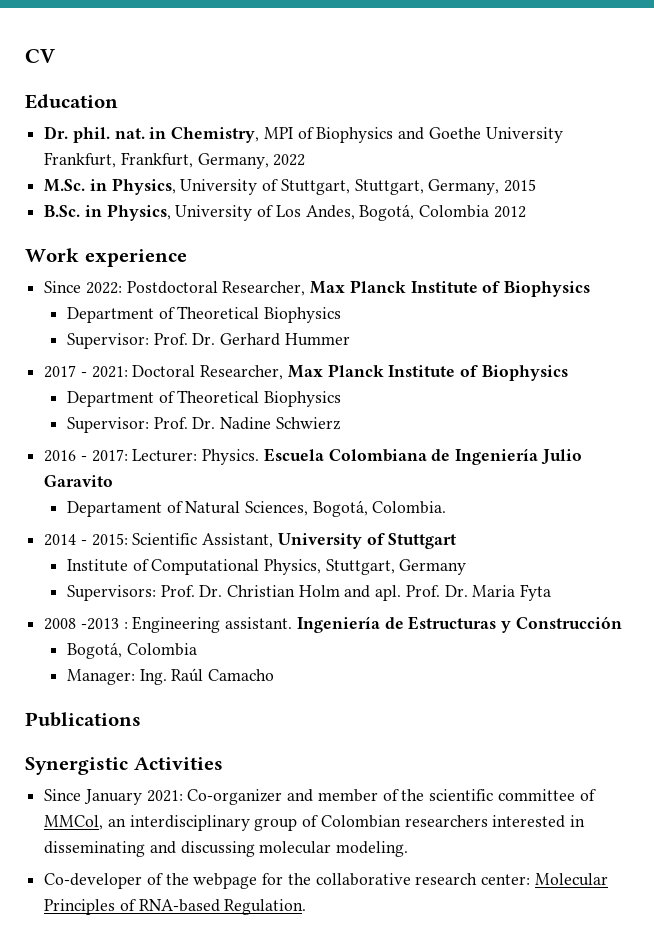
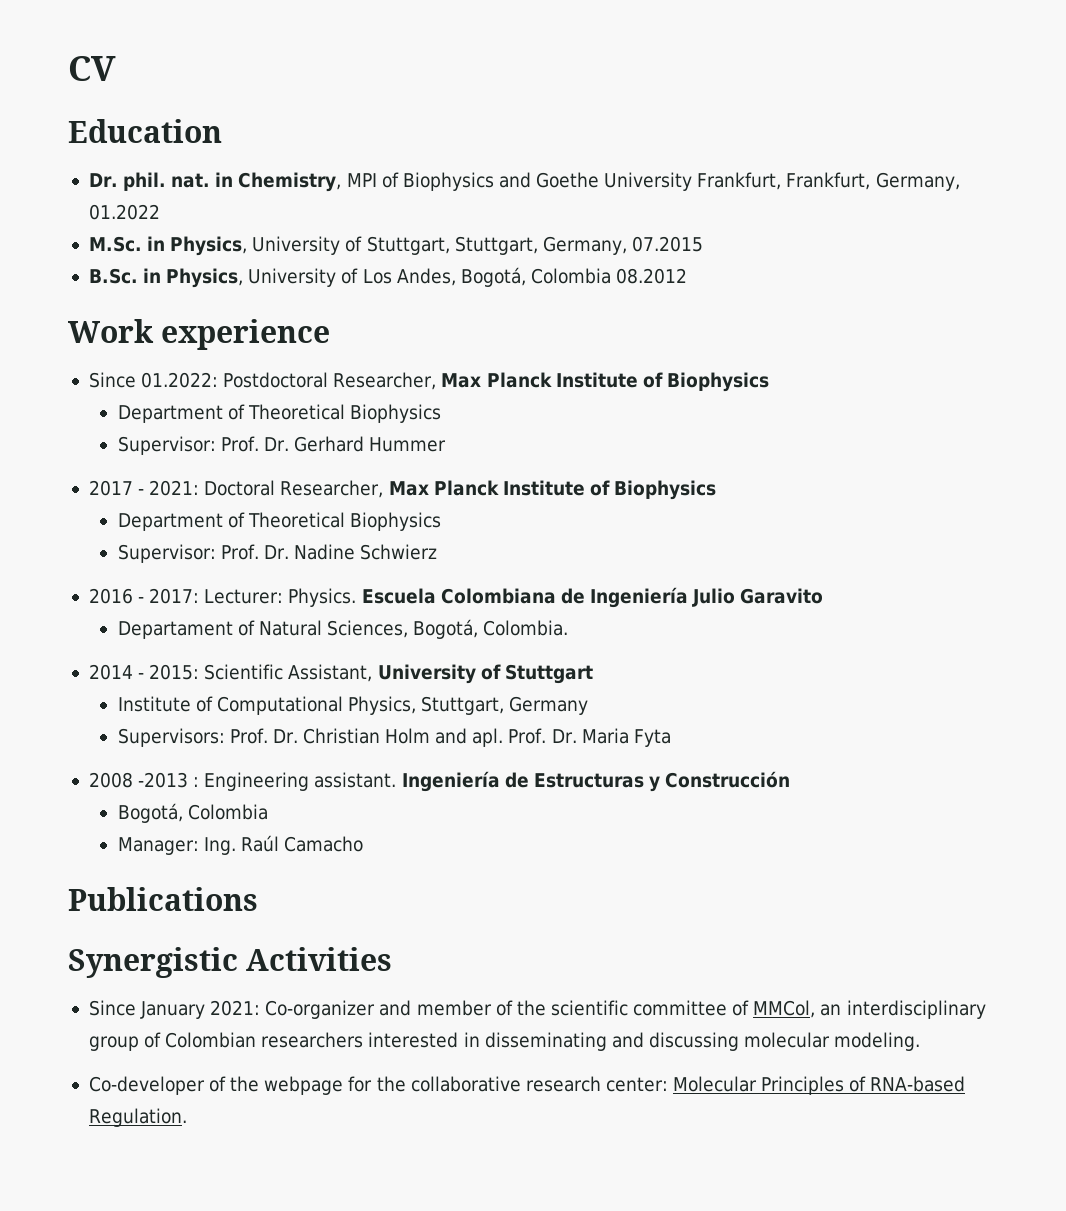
- Dr. phil. nat. in Chemistry, MPI of Biophysics and Goethe University Frankfurt, Frankfurt, Germany, 2022
+ Dr. phil. nat. in Chemistry, MPI of Biophysics and Goethe University Frankfurt, Frankfurt, Germany, 01.2022
- M.Sc. in Physics, University of Stuttgart, Stuttgart, Germany, 2015
+ M.Sc. in Physics, University of Stuttgart, Stuttgart, Germany, 07.2015
- B.Sc. in Physics, University of Los Andes, Bogotá, Colombia 2012
+ B.Sc. in Physics, University of Los Andes, Bogotá, Colombia 08.2012
- Since 2022: Postdoctoral Researcher, Max Planck Institute of Biophysics
+ Since 01.2022: Postdoctoral Researcher, Max Planck Institute of Biophysics

